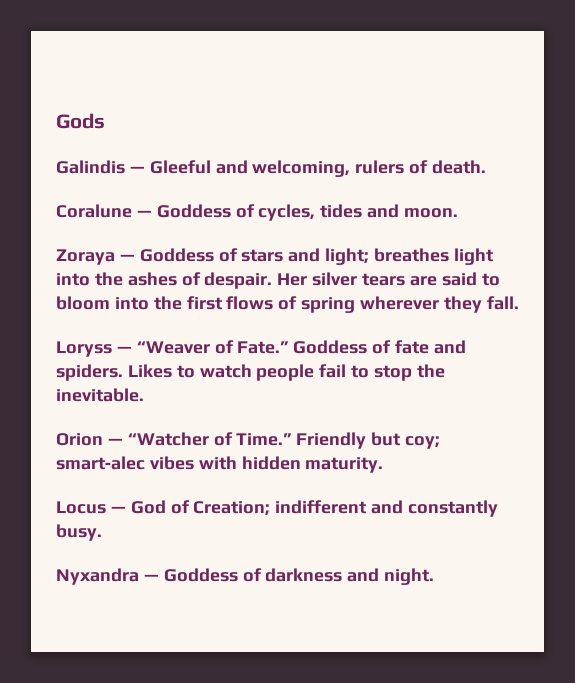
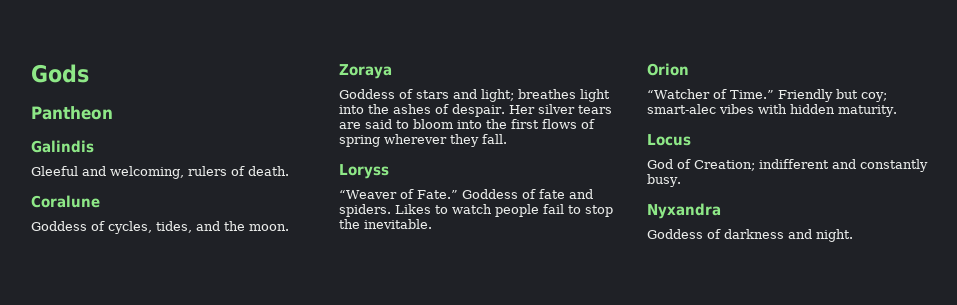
+ Pantheon
- Galindis — Gleeful and welcoming, rulers of death.
+ Galindis
+ Gleeful and welcoming, rulers of death.
- Coralune — Goddess of cycles, tides and moon.
+ Coralune
+ Goddess of cycles, tides, and the moon.
- Zoraya — Goddess of stars and light; breathes light into the ashes of despair.
+ Zoraya
+ Goddess of stars and light; breathes light into the ashes of despair.
- Loryss — “Weaver of Fate.”
+ Loryss
+ “Weaver of Fate.”
- Orion — “Watcher of Time.”
+ Orion
+ “Watcher of Time.”
- Locus — God of Creation; indifferent and constantly busy.
+ Locus
+ God of Creation; indifferent and constantly busy.
- Nyxandra — Goddess of darkness and night.
+ Nyxandra
+ Goddess of darkness and night.

